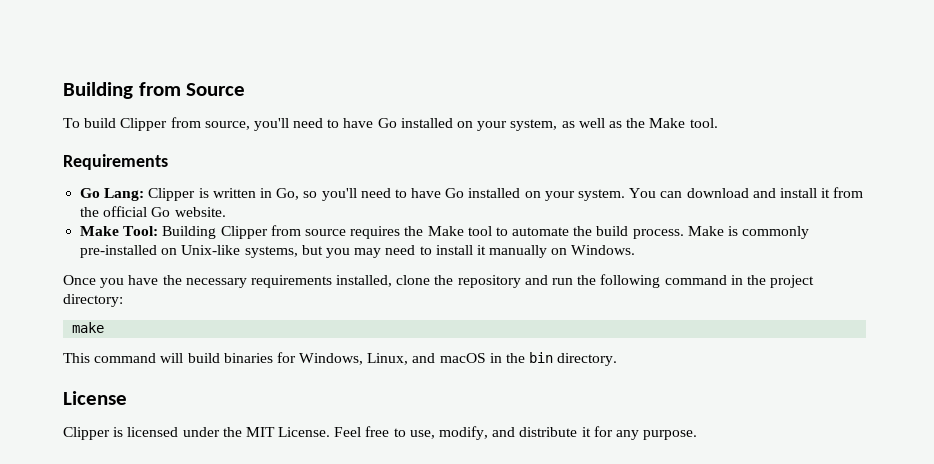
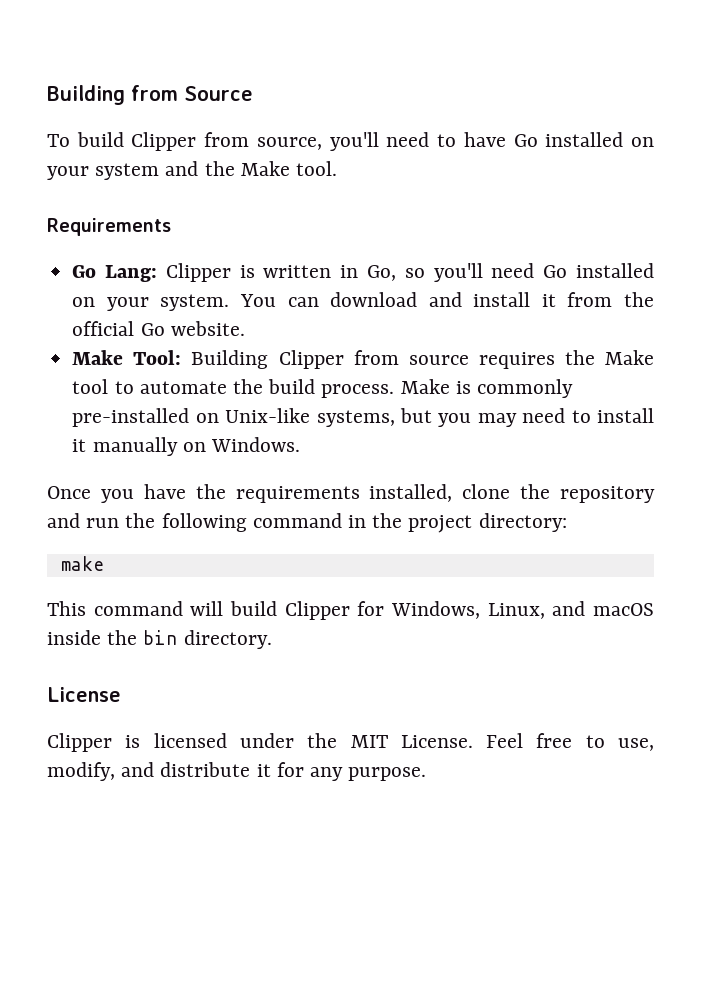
- To build Clipper from source, you'll need to have Go installed on your system, as well as the Make tool.
+ To build Clipper from source, you'll need to have Go installed on your system and the Make tool.
- Go Lang: Clipper is written in Go, so you'll need to have Go installed on your system.
+ Go Lang: Clipper is written in Go, so you'll need Go installed on your system.
- Once you have the necessary requirements installed, clone the repository and run the following command in the project directory:
+ Once you have the requirements installed, clone the repository and run the following command in the project directory:
- This command will build binaries for Windows, Linux, and macOS in the bin directory.
+ This command will build Clipper for Windows, Linux, and macOS inside the bin directory.

